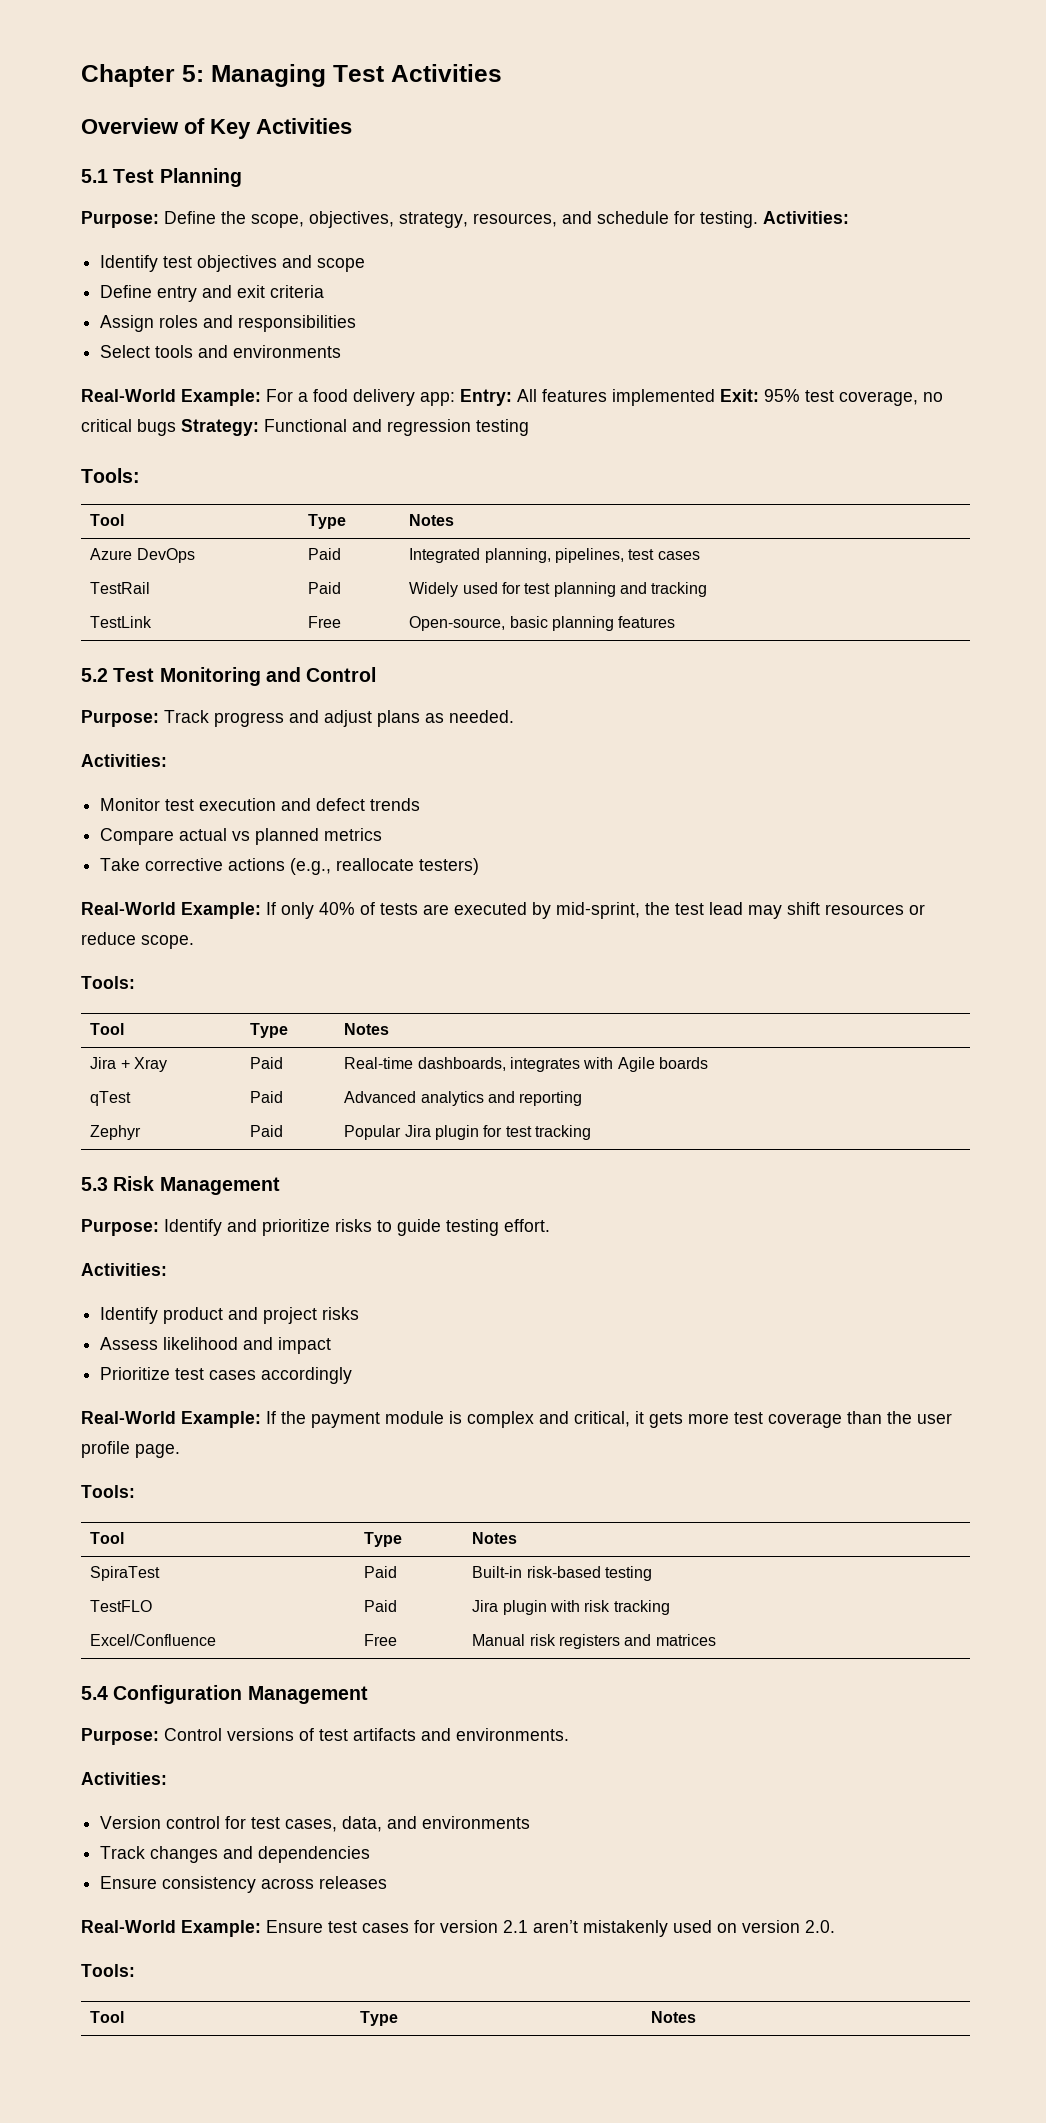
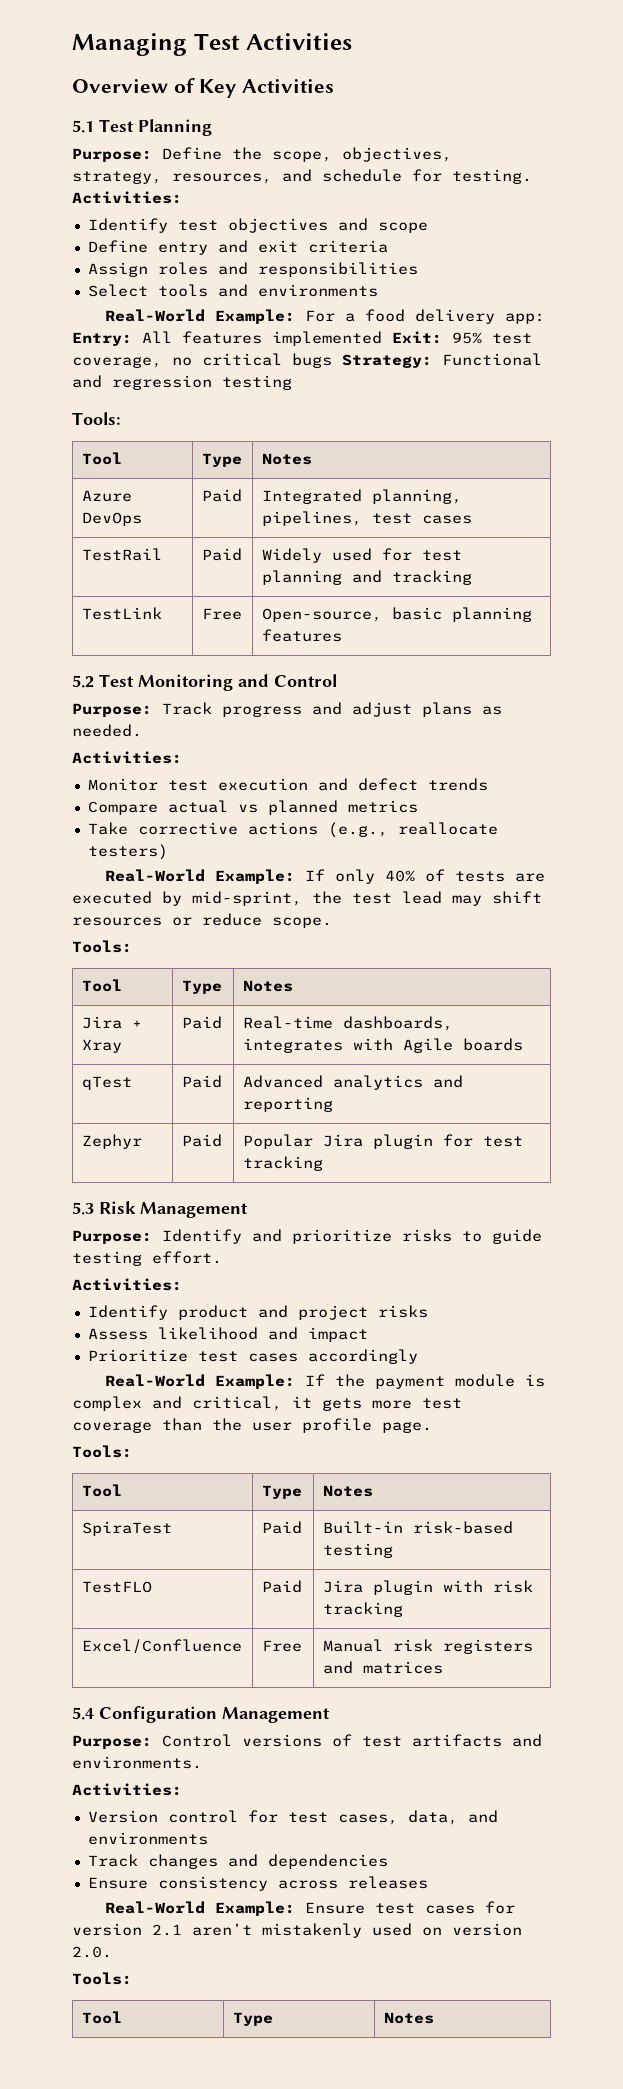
- Chapter 5: Managing Test Activities
+ Managing Test Activities

